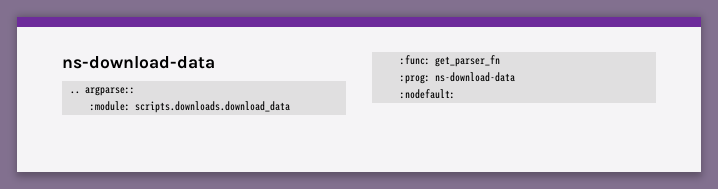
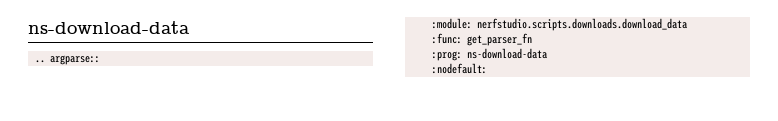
- :module: scripts.downloads.download_data
+ :module: nerfstudio.scripts.downloads.download_data

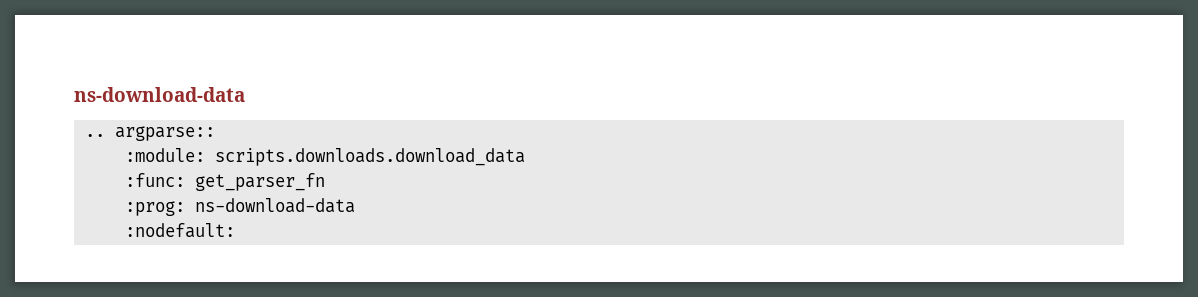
- :module: nerfstudio.scripts.downloads.download_data
+ :module: scripts.downloads.download_data

